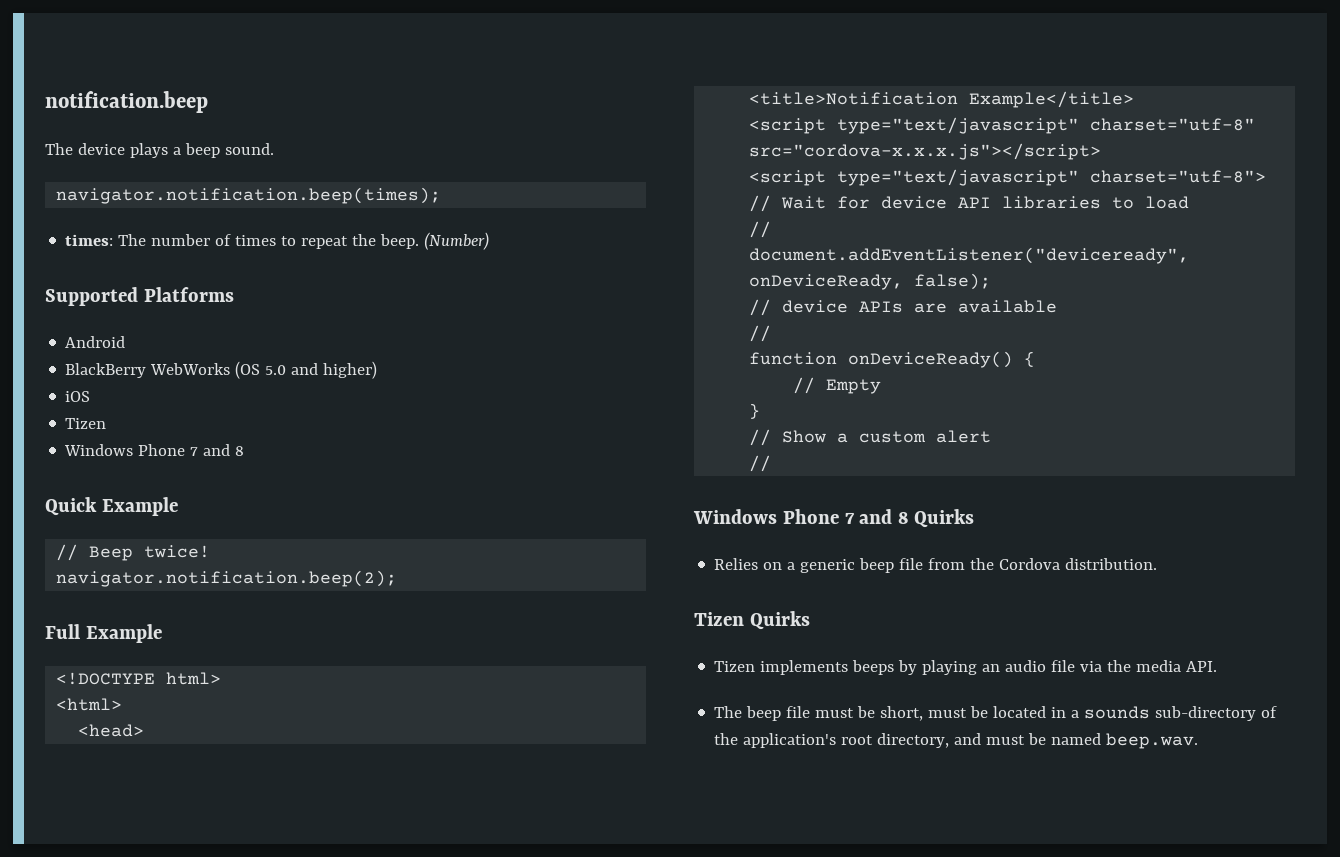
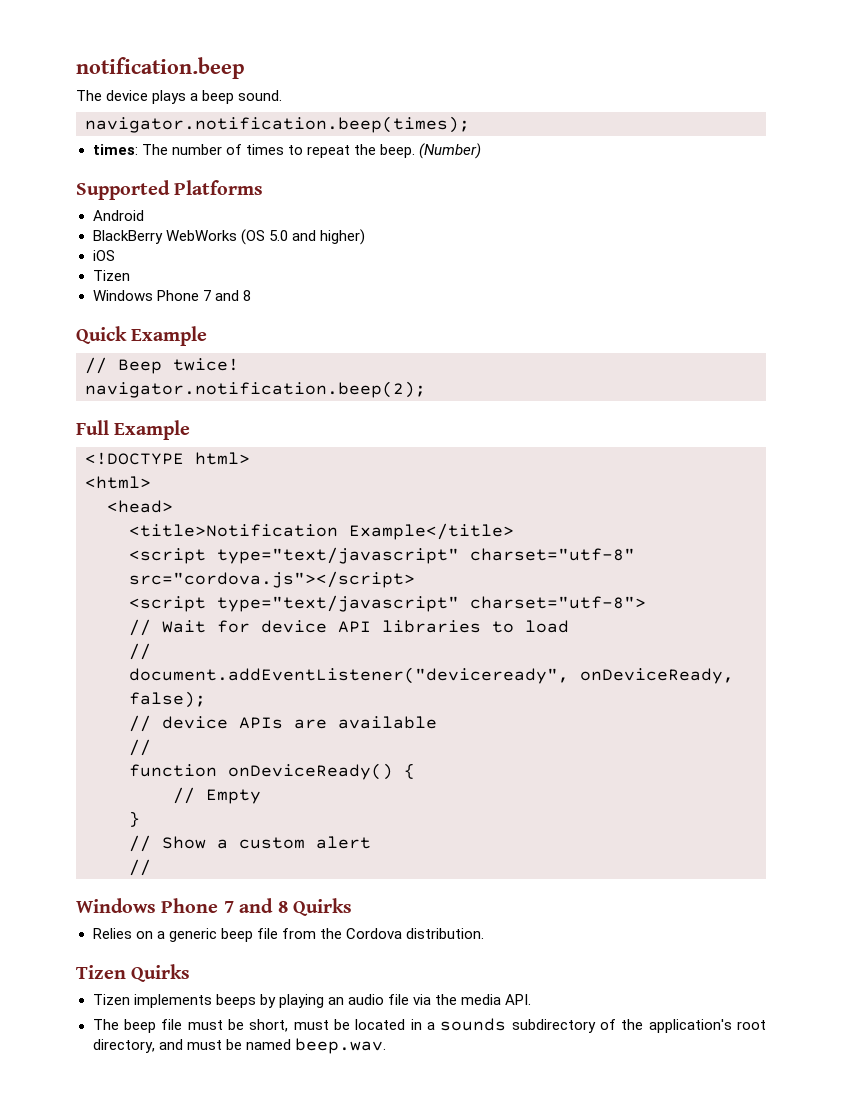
- <script type="text/javascript" charset="utf-8" src="cordova-x.x.x.js"></script>
+ <script type="text/javascript" charset="utf-8" src="cordova.js"></script>
- The beep file must be short, must be located in a sounds sub-directory of the application's root directory, and must be named beep.wav.
+ The beep file must be short, must be located in a sounds subdirectory of the application's root directory, and must be named beep.wav.

